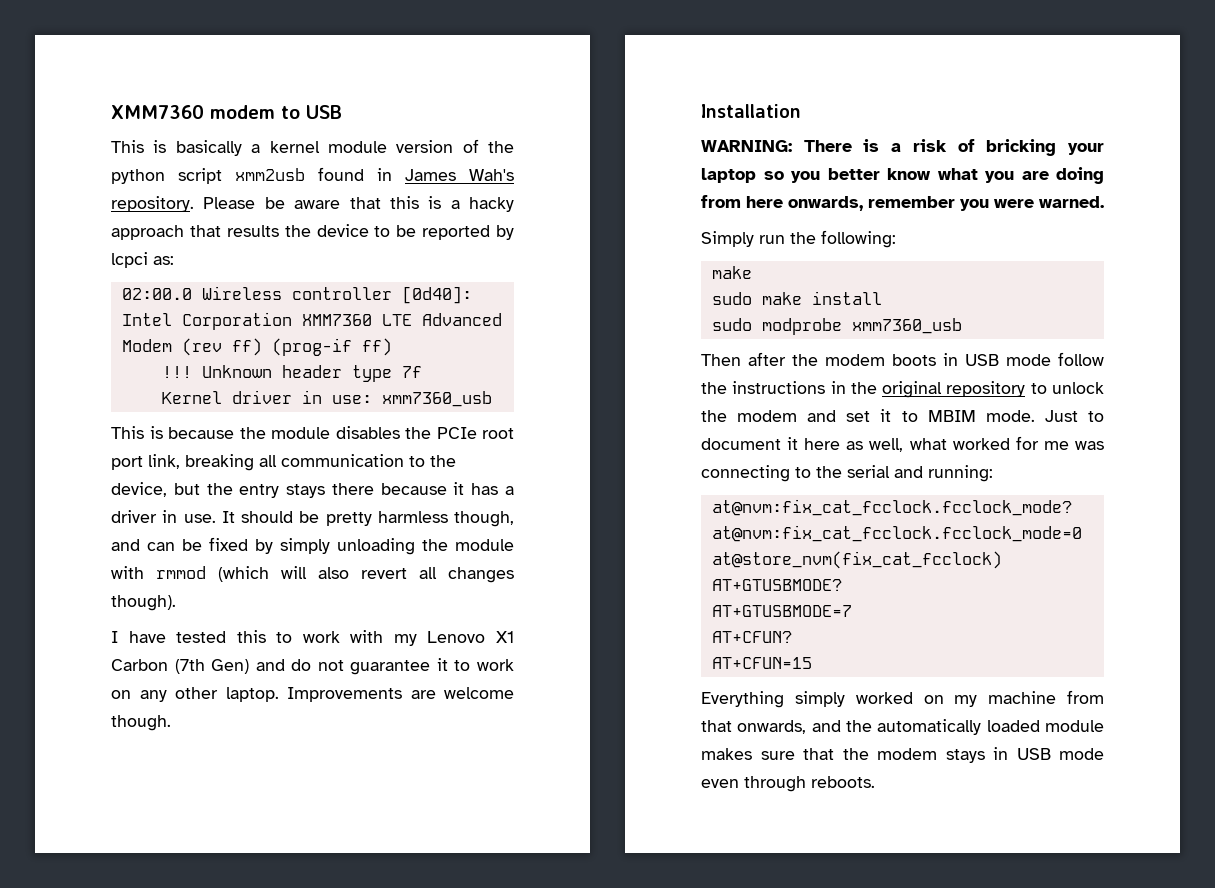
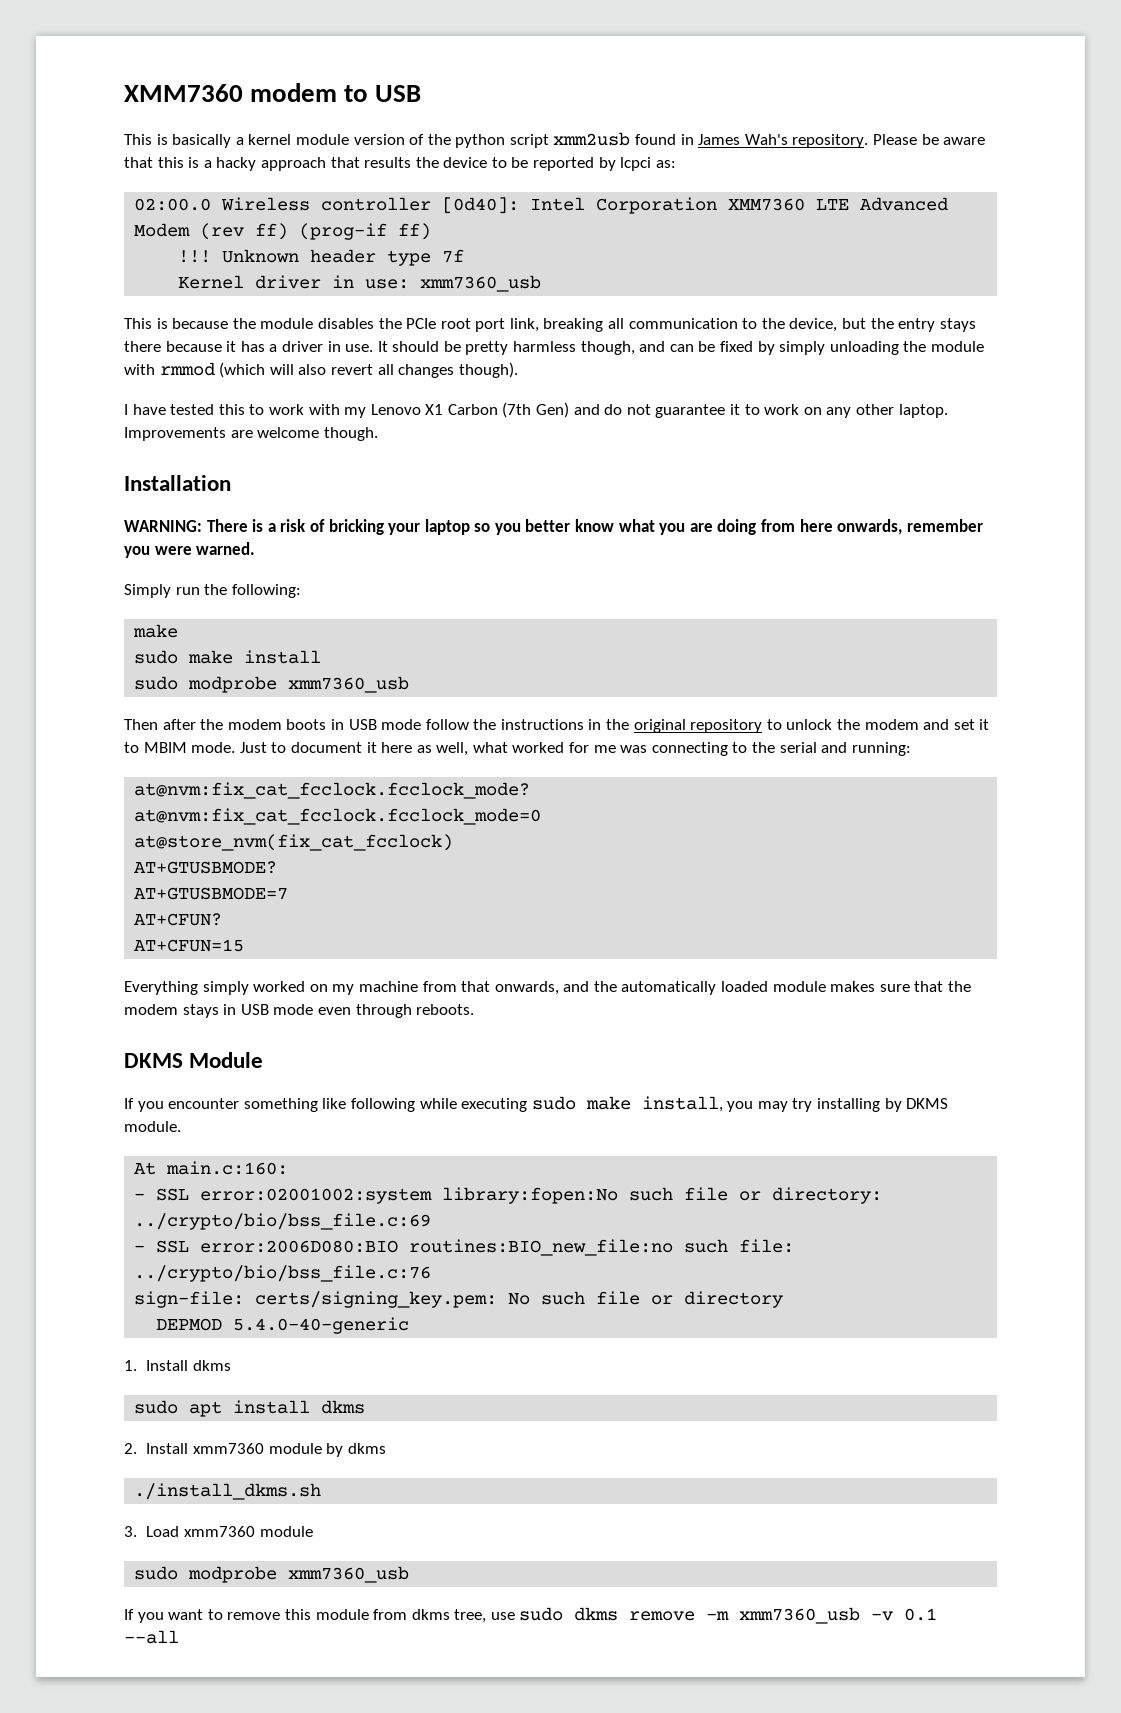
+ DKMS Module
+ If you encounter something like following while executing sudo make install, you may try installing by DKMS module.
+ At main.c:160:
+ - SSL error:02001002:system library:fopen:No such file or directory: ../crypto/bio/bss_file.c:69
+ - SSL error:2006D080:BIO routines:BIO_new_file:no such file: ../crypto/bio/bss_file.c:76
+ sign-file: certs/signing_key.pem: No such file or directory
+ DEPMOD 5.4.0-40-generic
+ 1. Install dkms
+ sudo apt install dkms
+ 2. Install xmm7360 module by dkms
+ ./install_dkms.sh
+ 3. Load xmm7360 module
+ sudo modprobe xmm7360_usb
+ If you want to remove this module from dkms tree, use sudo dkms remove -m xmm7360_usb -v 0.1 --all

